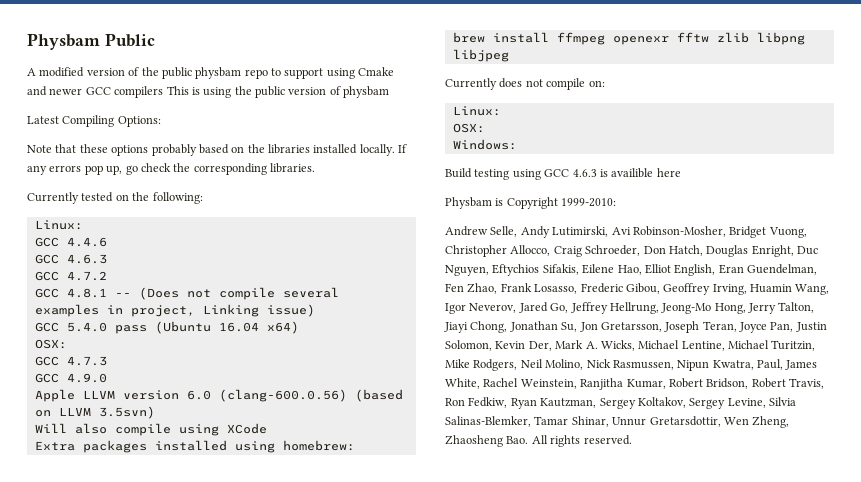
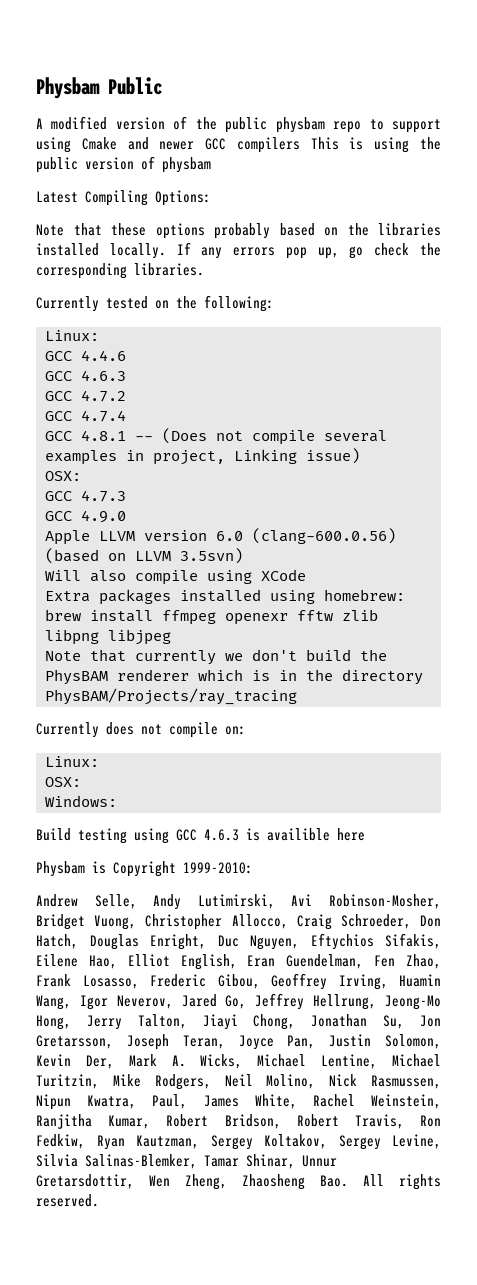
+ GCC 4.7.4
- GCC 5.4.0 pass (Ubuntu 16.04 x64)
+ Note that currently we don't build the PhysBAM renderer which is in the directory PhysBAM/Projects/ray_tracing

